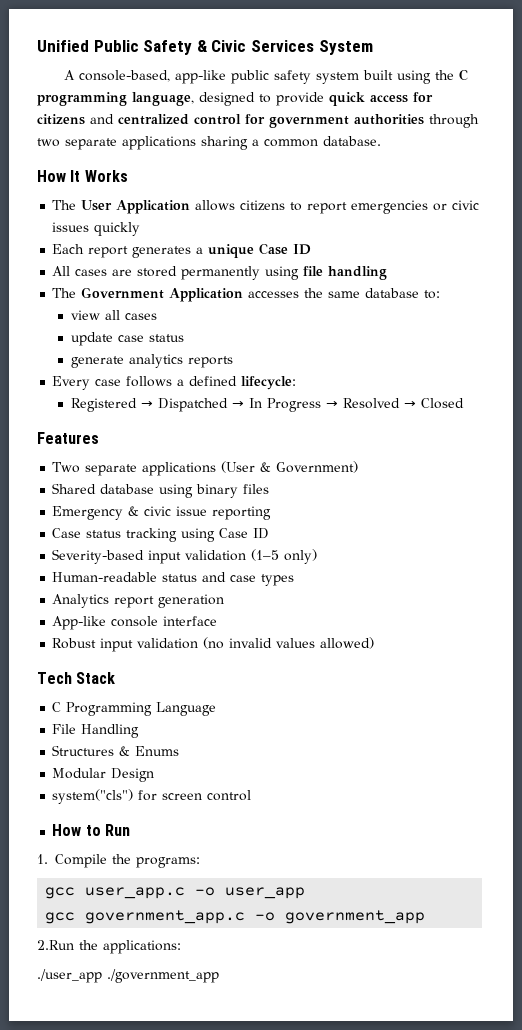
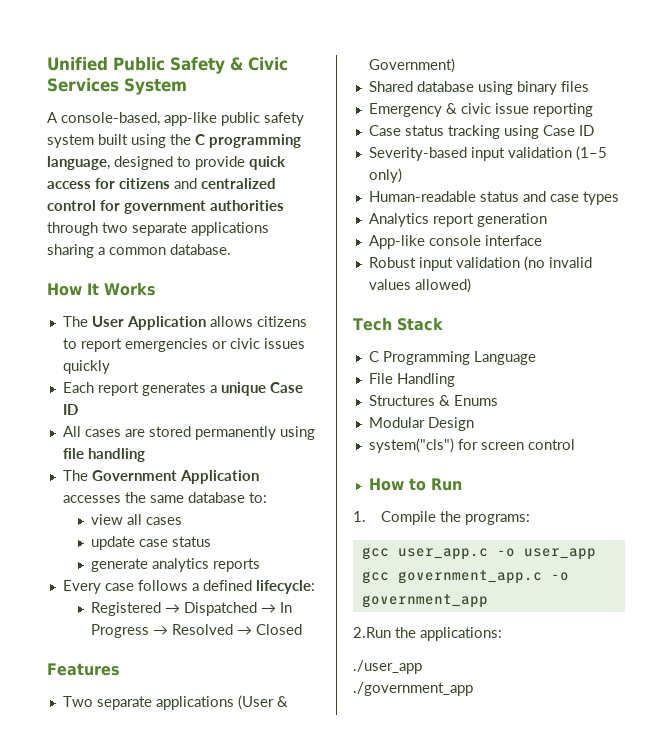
- ./user_app ./government_app
+ ./user_app
+ ./government_app

